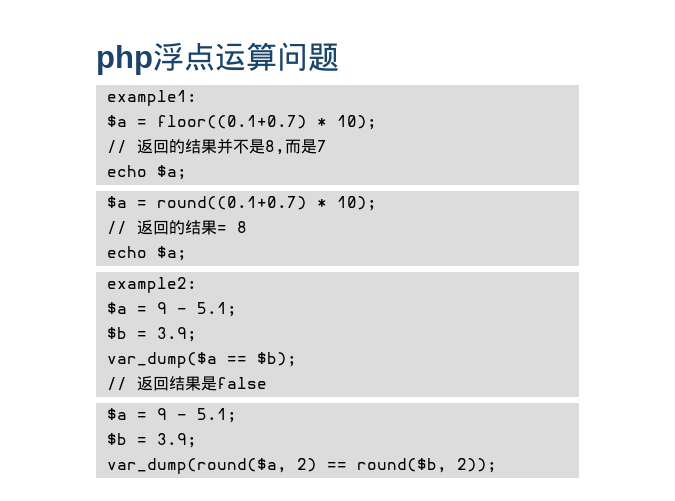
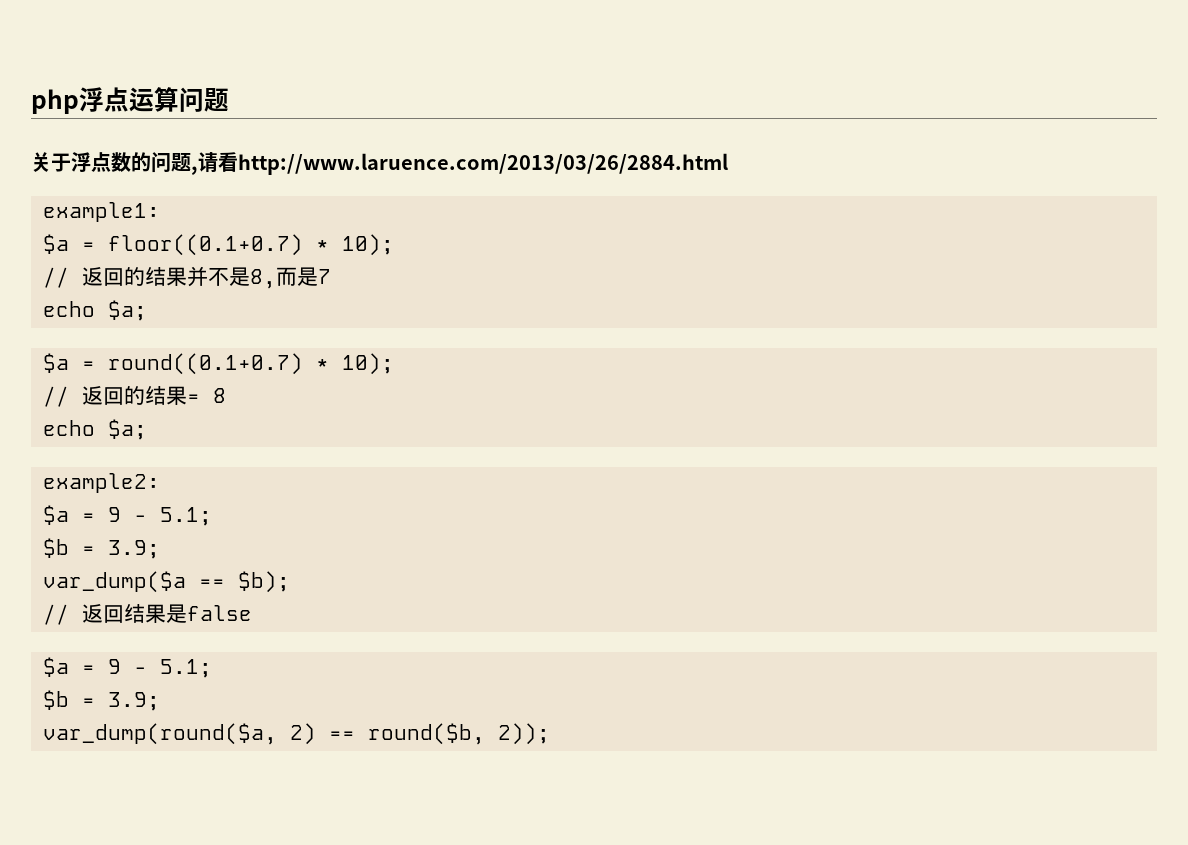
+ 关于浮点数的问题,请看http://www.laruence.com/2013/03/26/2884.html

